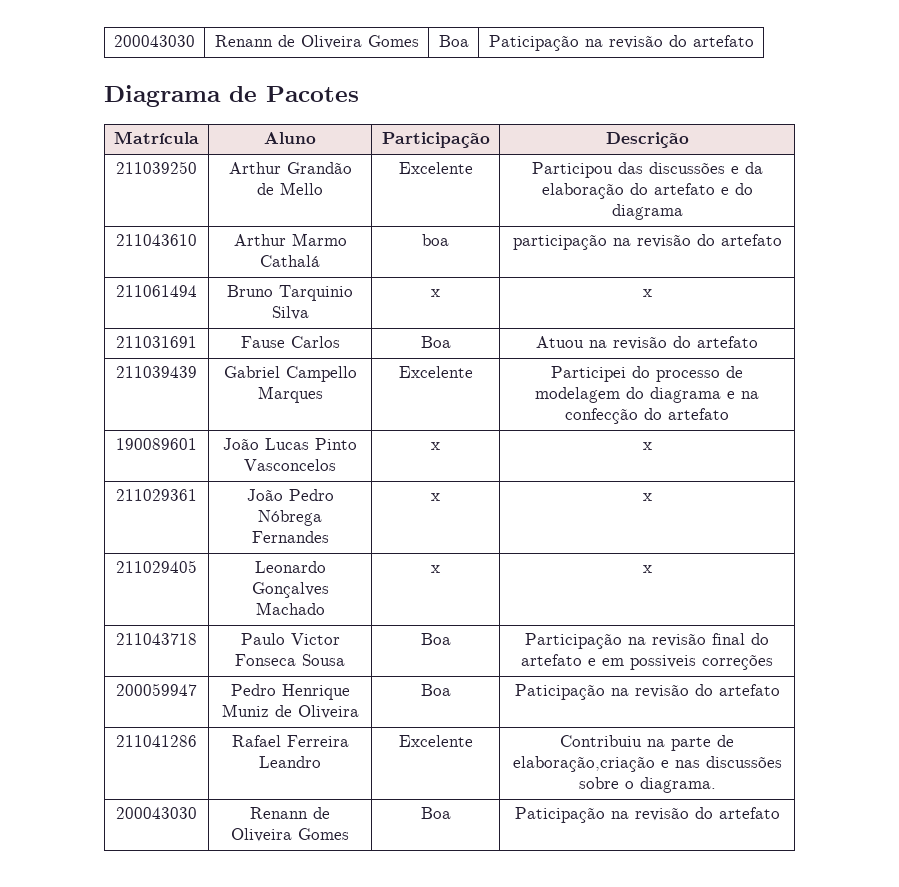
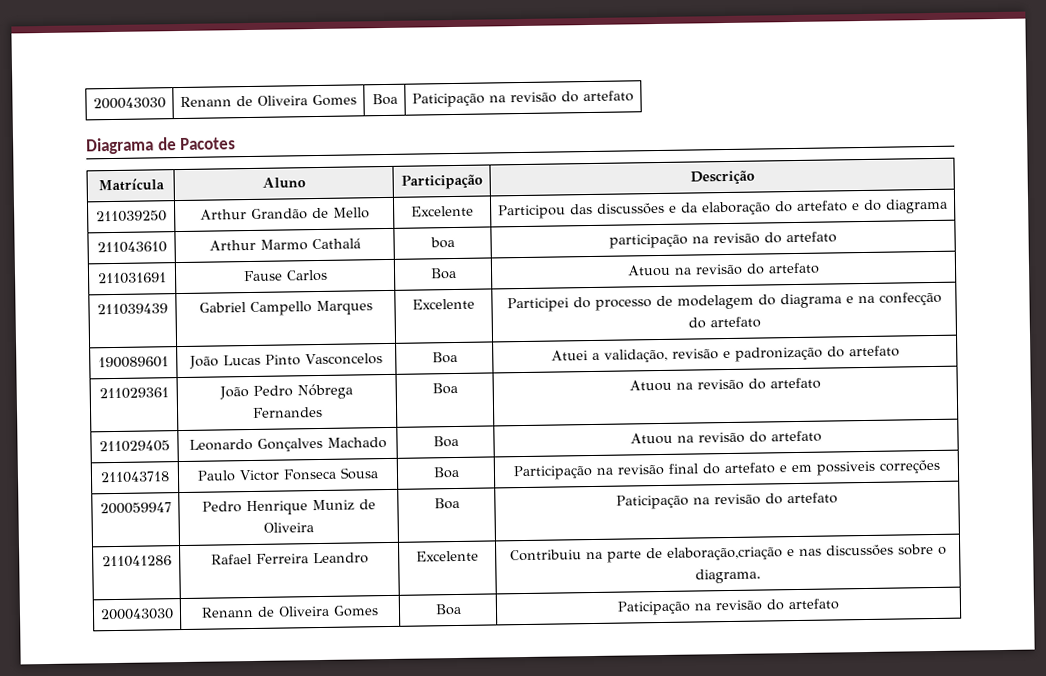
- 211061494 | Bruno Tarquinio Silva | x | x
- 190089601 | João Lucas Pinto Vasconcelos | x | x
+ 190089601 | João Lucas Pinto Vasconcelos | Boa | Atuei a validação, revisão e padronização do artefato
- 211029361 | João Pedro Nóbrega Fernandes | x | x
- 211029405 | Leonardo Gonçalves Machado | x | x
+ 211029361 | João Pedro Nóbrega Fernandes | Boa | Atuou na revisão do artefato
+ 211029405 | Leonardo Gonçalves Machado | Boa | Atuou na revisão do artefato

